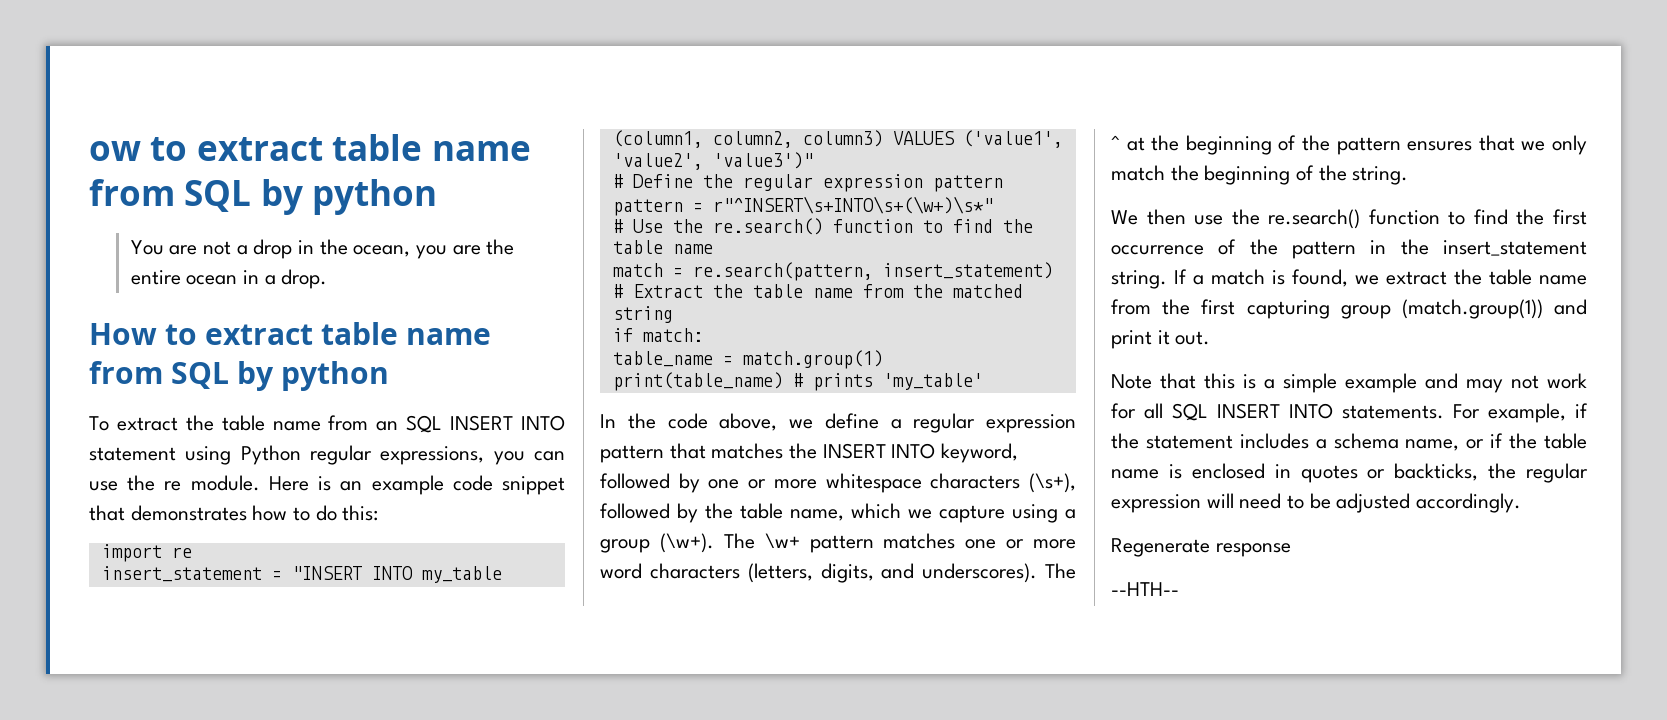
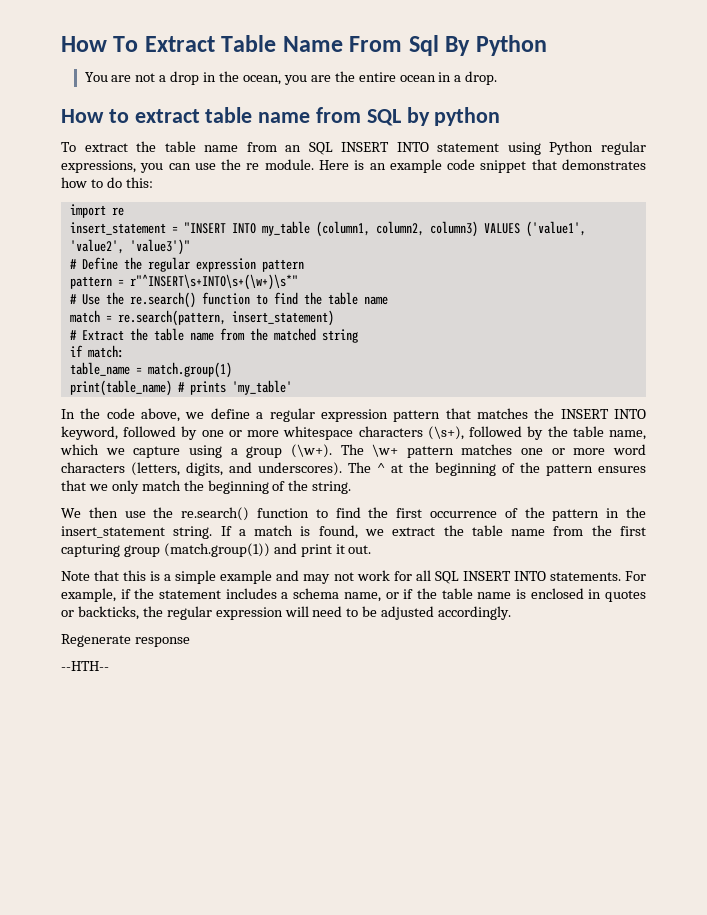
- ow to extract table name from SQL by python
+ How To Extract Table Name From Sql By Python

